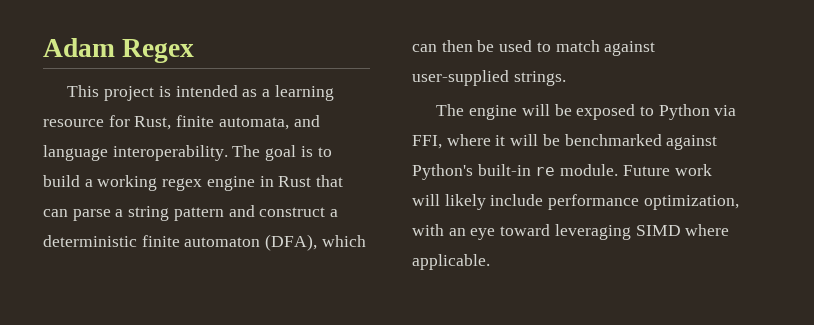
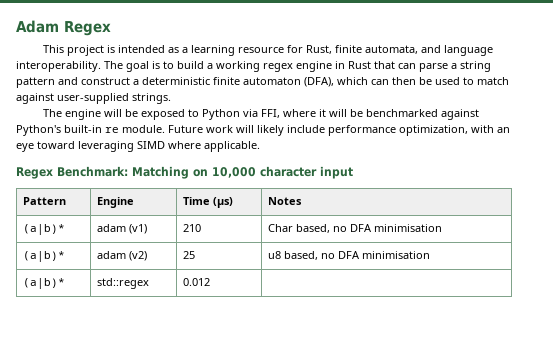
+ Regex Benchmark: Matching on 10,000 character input
+ Pattern | Engine | Time (µs) | Notes
+ (a|b)* | adam (v1) | 210 | Char based, no DFA minimisation
+ (a|b)* | adam (v2) | 25 | u8 based, no DFA minimisation
+ (a|b)* | std::regex | 0.012 |

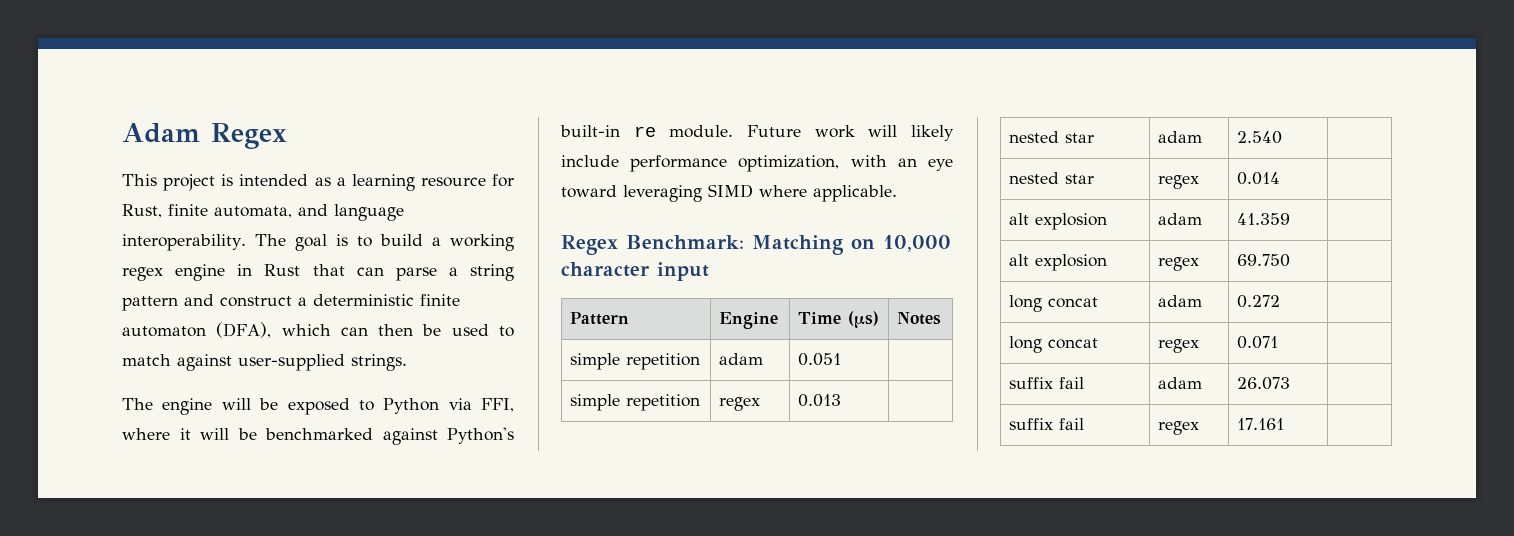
- (a|b)* | adam (v1) | 210 | Char based, no DFA minimisation
- (a|b)* | adam (v2) | 25 | u8 based, no DFA minimisation
- (a|b)* | std::regex | 0.012 |
+ simple repetition | adam | 0.051 |
+ simple repetition | regex | 0.013 |
+ nested star | adam | 2.540 |
+ nested star | regex | 0.014 |
+ alt explosion | adam | 41.359 |
+ alt explosion | regex | 69.750 |
+ long concat | adam | 0.272 |
+ long concat | regex | 0.071 |
+ suffix fail | adam | 26.073 |
+ suffix fail | regex | 17.161 |

